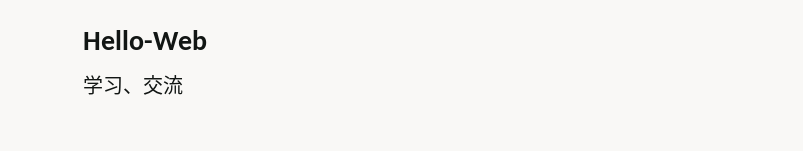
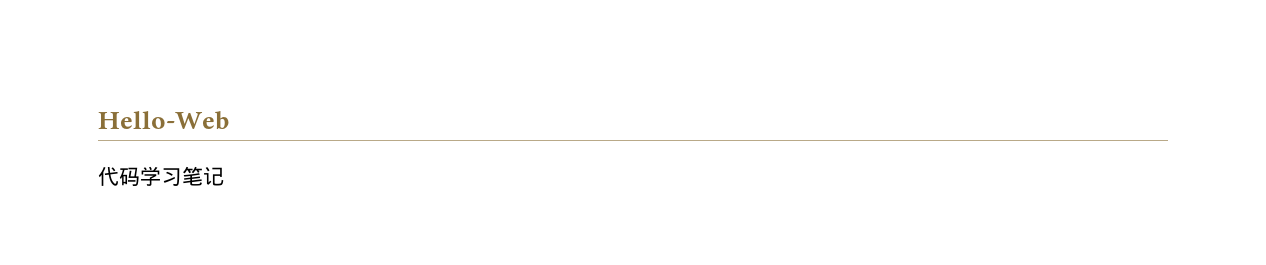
- 学习、交流
+ 代码学习笔记

